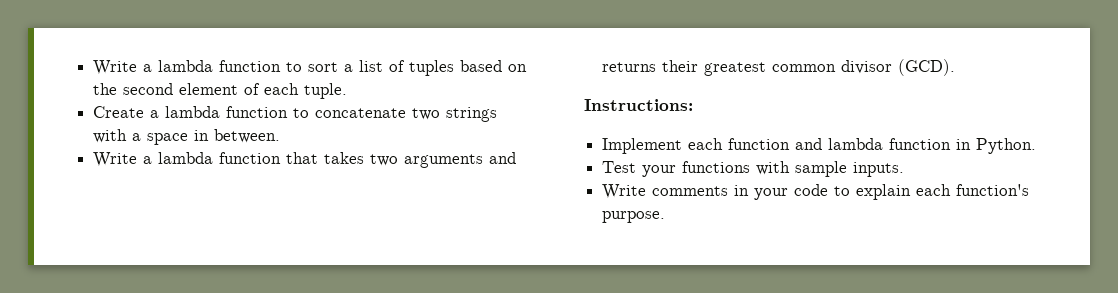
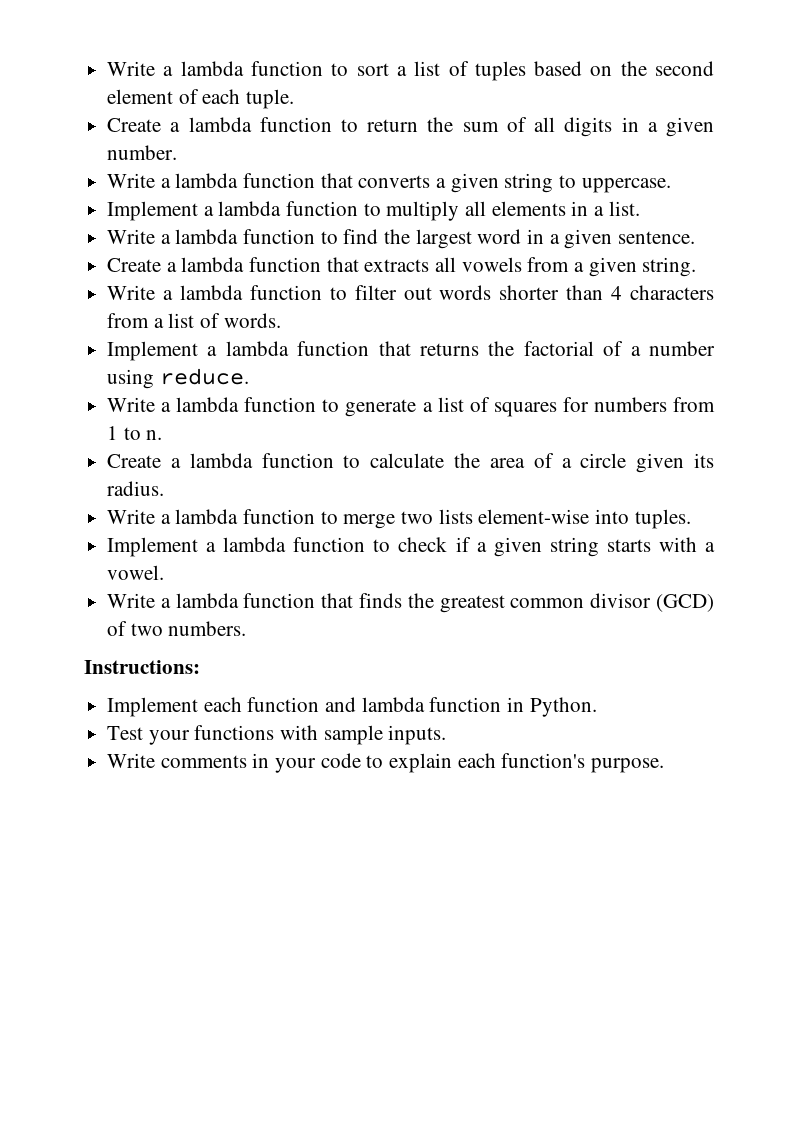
- Create a lambda function to concatenate two strings with a space in between.
- Write a lambda function that takes two arguments and returns their greatest common divisor (GCD).
+ Create a lambda function to return the sum of all digits in a given number.
+ Write a lambda function that converts a given string to uppercase.
+ Implement a lambda function to multiply all elements in a list.
+ Write a lambda function to find the largest word in a given sentence.
+ Create a lambda function that extracts all vowels from a given string.
+ Write a lambda function to filter out words shorter than 4 characters from a list of words.
+ Implement a lambda function that returns the factorial of a number using reduce.
+ Write a lambda function to generate a list of squares for numbers from 1 to n.
+ Create a lambda function to calculate the area of a circle given its radius.
+ Write a lambda function to merge two lists element-wise into tuples.
+ Implement a lambda function to check if a given string starts with a vowel.
+ Write a lambda function that finds the greatest common divisor (GCD) of two numbers.

